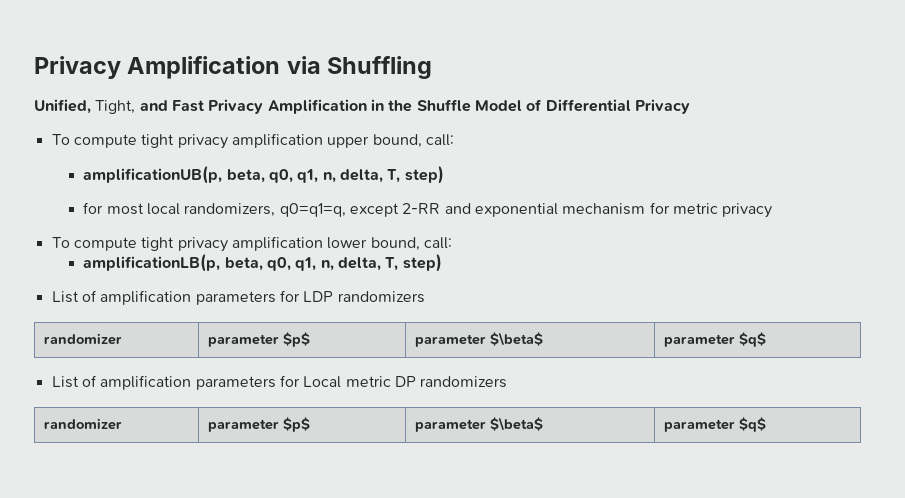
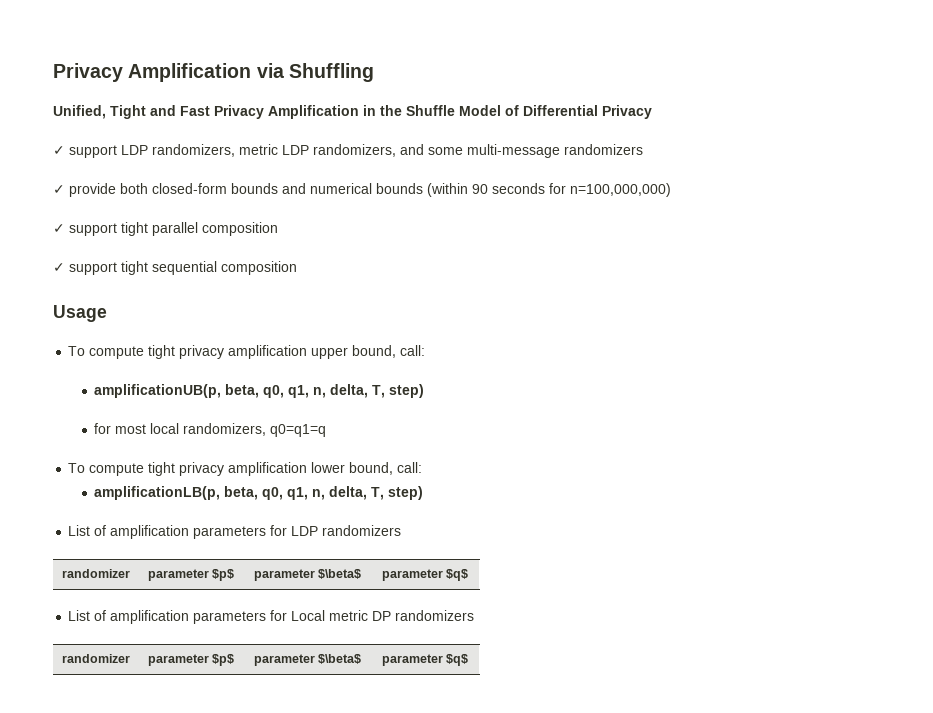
- Unified, Tight, and Fast Privacy Amplification in the Shuffle Model of Differential Privacy
+ Unified, Tight and Fast Privacy Amplification in the Shuffle Model of Differential Privacy
+ ✓ support LDP randomizers, metric LDP randomizers, and some multi-message randomizers
+ ✓ provide both closed-form bounds and numerical bounds (within 90 seconds for n=100,000,000)
+ ✓ support tight parallel composition
+ ✓ support tight sequential composition
+ Usage
- for most local randomizers, q0=q1=q, except 2-RR and exponential mechanism for metric privacy
+ for most local randomizers, q0=q1=q

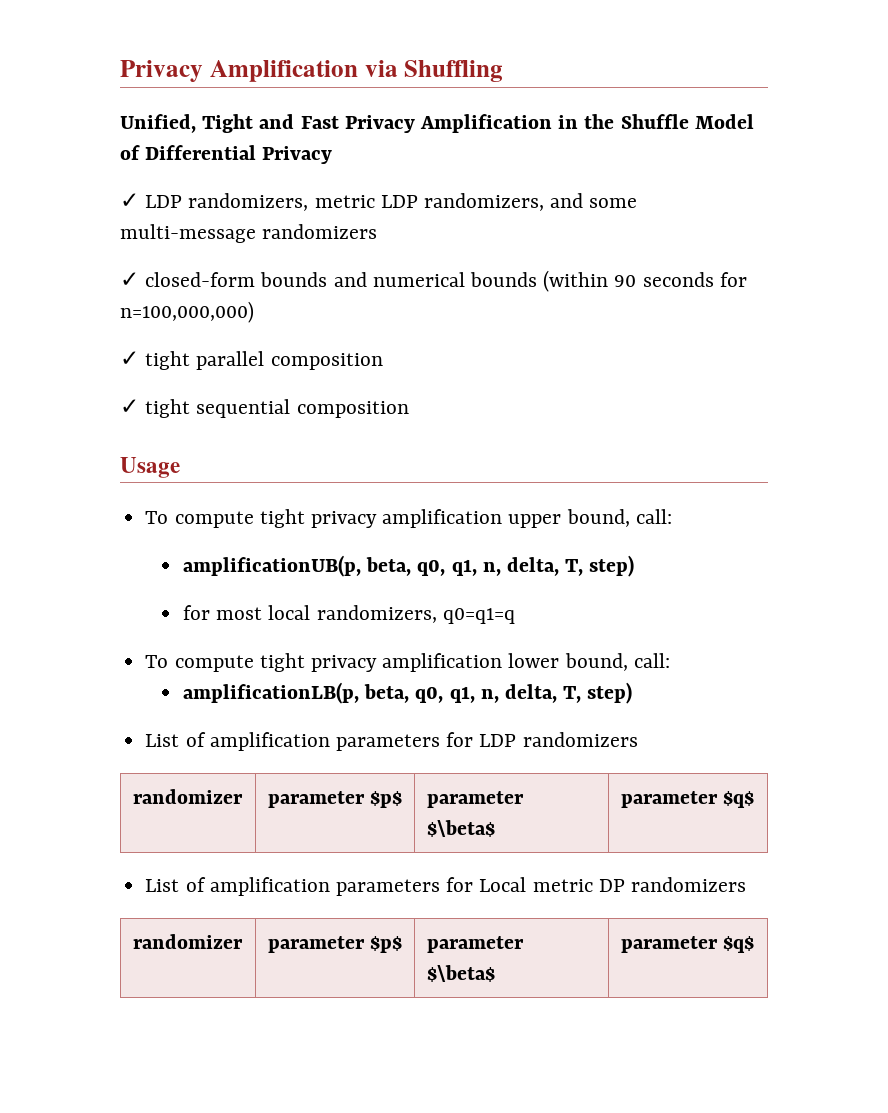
- ✓ support LDP randomizers, metric LDP randomizers, and some multi-message randomizers
+ ✓ LDP randomizers, metric LDP randomizers, and some multi-message randomizers
- ✓ provide both closed-form bounds and numerical bounds (within 90 seconds for n=100,000,000)
+ ✓ closed-form bounds and numerical bounds (within 90 seconds for n=100,000,000)
- ✓ support tight parallel composition
+ ✓ tight parallel composition
- ✓ support tight sequential composition
+ ✓ tight sequential composition

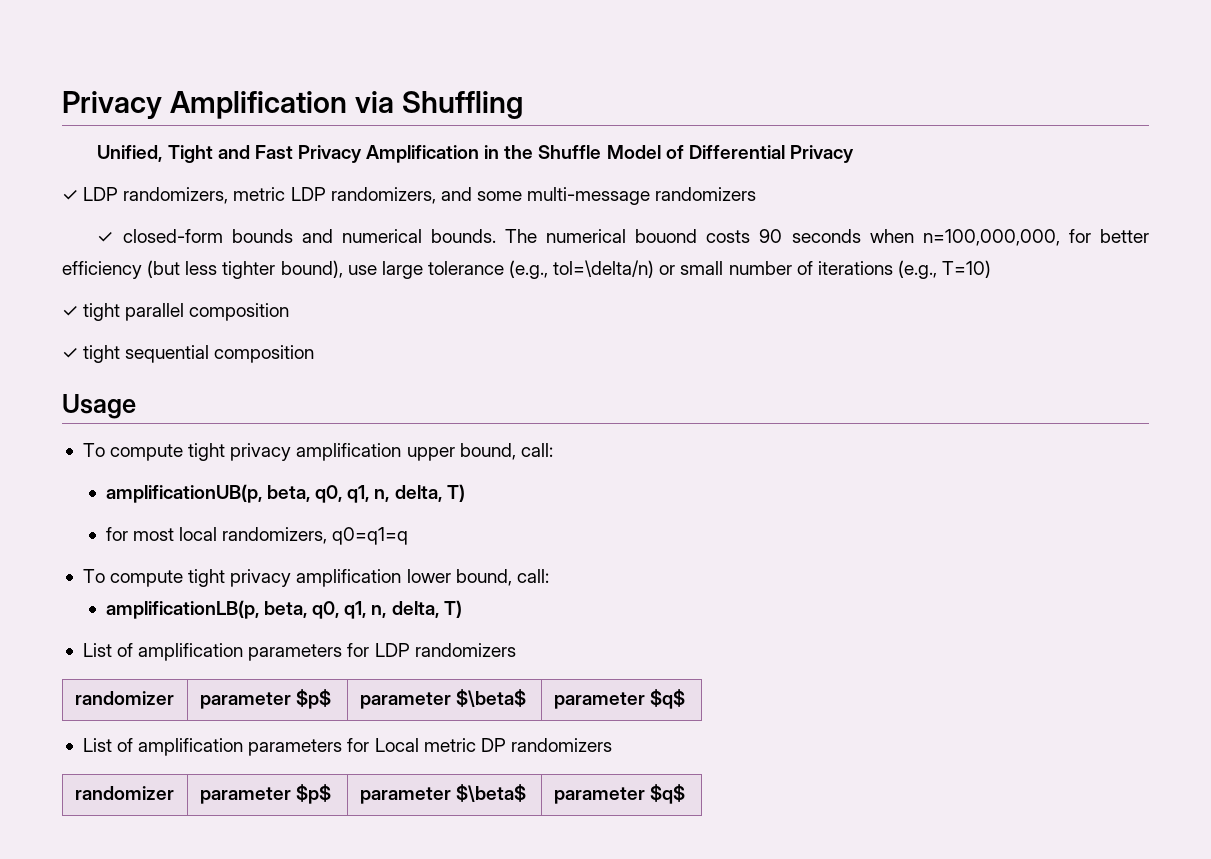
- ✓ closed-form bounds and numerical bounds (within 90 seconds for n=100,000,000)
+ ✓ closed-form bounds and numerical bounds. The numerical bouond costs 90 seconds when n=100,000,000, for better efficiency (but less tighter bound), use large tolerance (e.g., tol=\delta/n) or small number of iterations (e.g., T=10)
- amplificationUB(p, beta, q0, q1, n, delta, T, step)
+ amplificationUB(p, beta, q0, q1, n, delta, T)
- amplificationLB(p, beta, q0, q1, n, delta, T, step)
+ amplificationLB(p, beta, q0, q1, n, delta, T)

